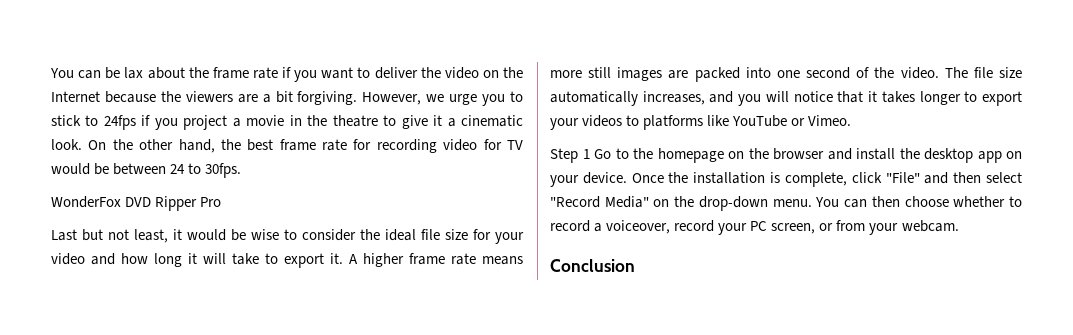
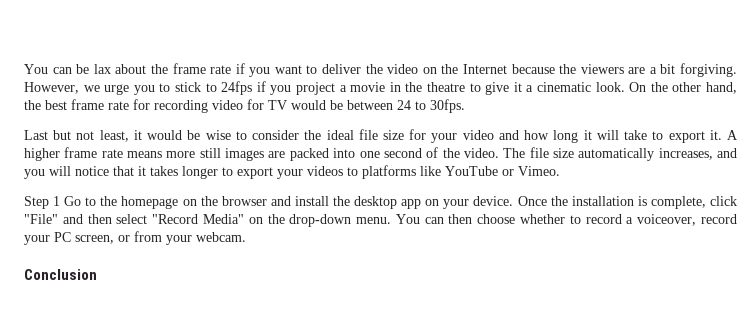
- WonderFox DVD Ripper Pro

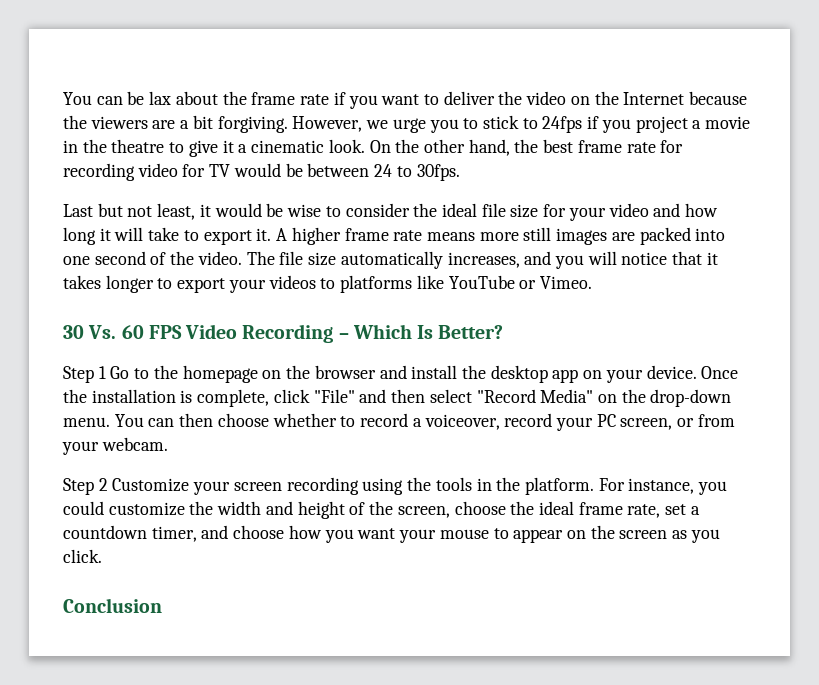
+ 30 Vs. 60 FPS Video Recording – Which Is Better?
+ Step 2 Customize your screen recording using the tools in the platform. For instance, you could customize the width and height of the screen, choose the ideal frame rate, set a countdown timer, and choose how you want your mouse to appear on the screen as you click.

